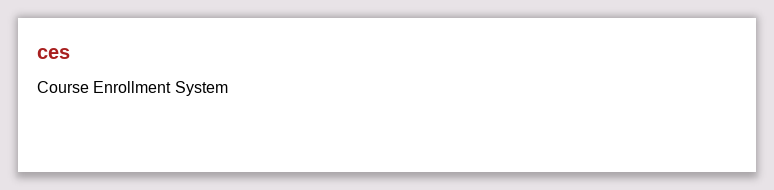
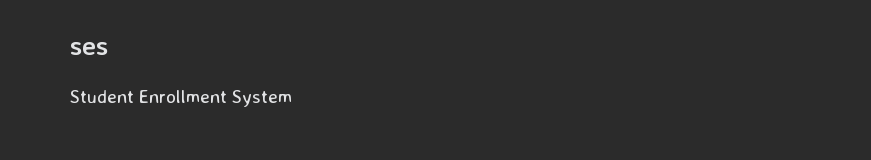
- ces
- Course Enrollment System
+ ses
+ Student Enrollment System

